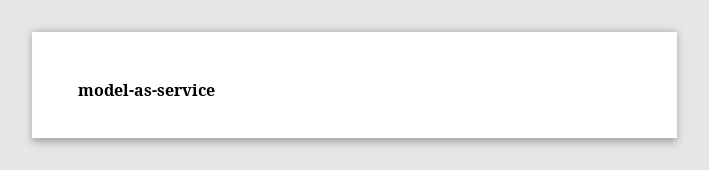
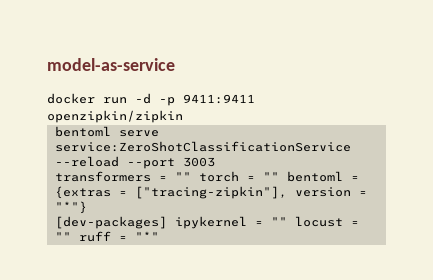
+ docker run -d -p 9411:9411 openzipkin/zipkin
+ bentoml serve service:ZeroShotClassificationService --reload --port 3003
+ transformers = "" torch = "" bentoml = {extras = ["tracing-zipkin"], version = "*"}
+ [dev-packages] ipykernel = "" locust = "" ruff = "*"

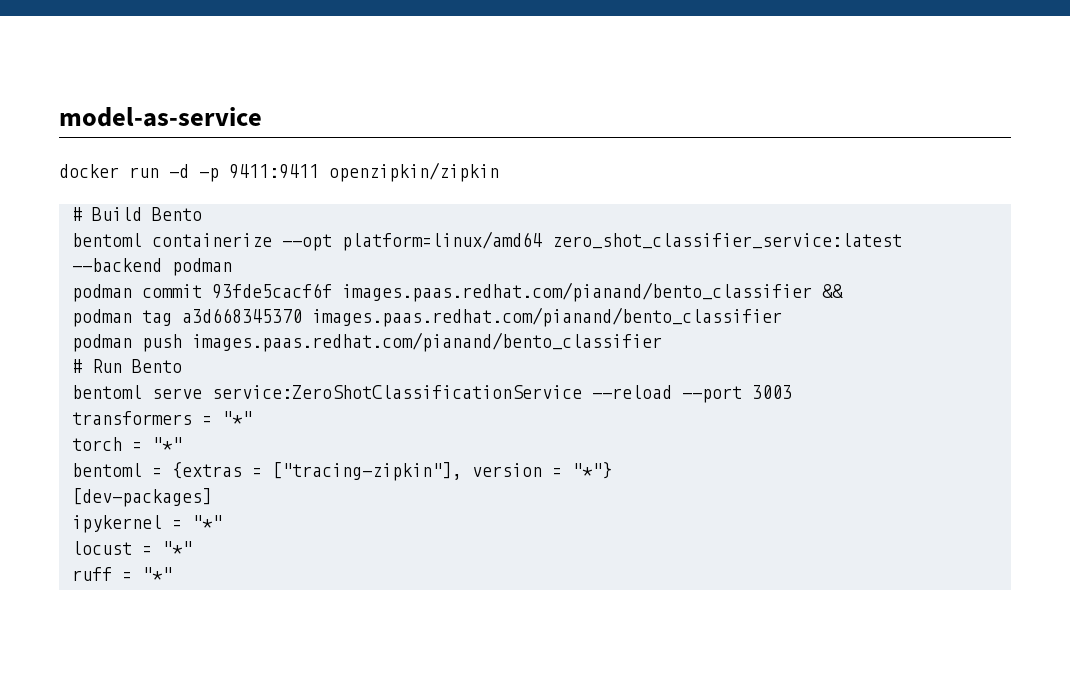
+ # Build Bento
+ bentoml containerize --opt platform=linux/amd64 zero_shot_classifier_service:latest --backend podman
+ podman commit 93fde5cacf6f images.paas.redhat.com/pianand/bento_classifier &&
+ podman tag a3d668345370 images.paas.redhat.com/pianand/bento_classifier
+ podman push images.paas.redhat.com/pianand/bento_classifier
+ # Run Bento
- transformers = "" torch = "" bentoml = {extras = ["tracing-zipkin"], version = "*"}
+ transformers = "*"
+ torch = "*"
+ bentoml = {extras = ["tracing-zipkin"], version = "*"}
- [dev-packages] ipykernel = "" locust = "" ruff = "*"
+ [dev-packages]
+ ipykernel = "*"
+ locust = "*"
+ ruff = "*"

